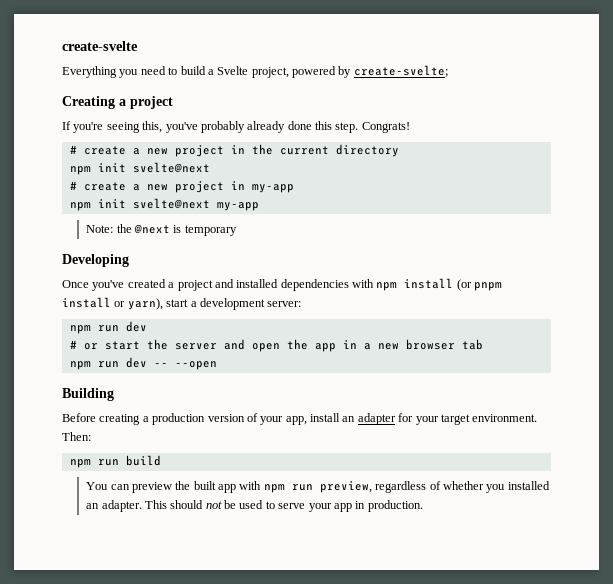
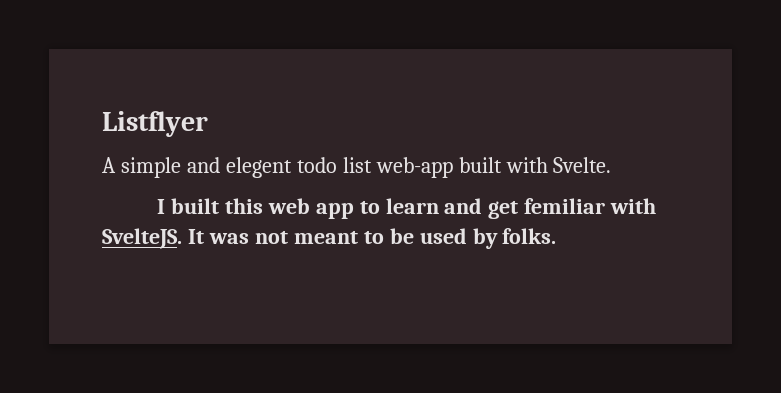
- create-svelte
- Everything you need to build a Svelte project, powered by create-svelte;
- Creating a project
- If you're seeing this, you've probably already done this step. Congrats!
- # create a new project in the current directory
- npm init svelte@next
- # create a new project in my-app
- npm init svelte@next my-app
- Note: the @next is temporary
- Developing
- Once you've created a project and installed dependencies with npm install (or pnpm install or yarn), start a development server:
- npm run dev
- # or start the server and open the app in a new browser tab
- npm run dev -- --open
- Building
- Before creating a production version of your app, install an adapter for your target environment. Then:
- npm run build
- You can preview the built app with npm run preview, regardless of whether you installed an adapter. This should not be used to serve your app in production.
+ Listflyer
+ A simple and elegent todo list web-app built with Svelte.
+ I built this web app to learn and get femiliar with SvelteJS. It was not meant to be used by folks.

